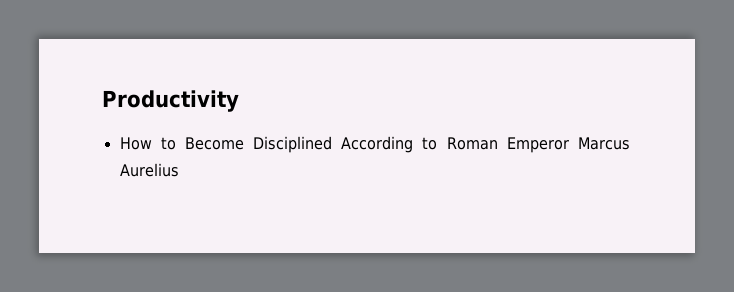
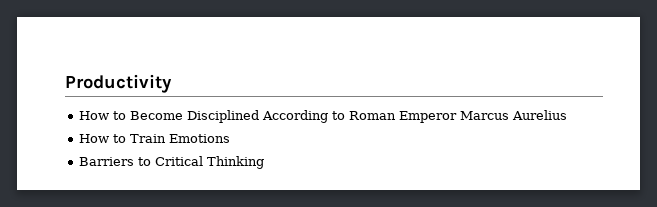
+ How to Train Emotions
+ Barriers to Critical Thinking

